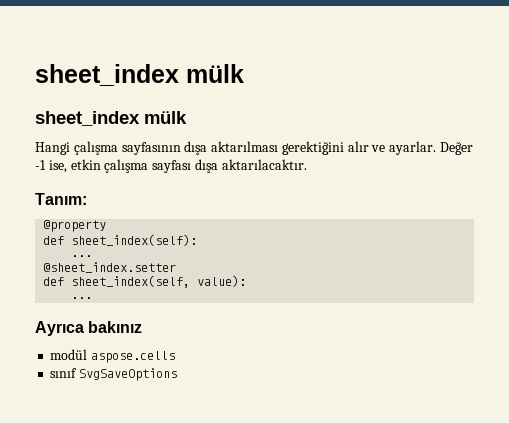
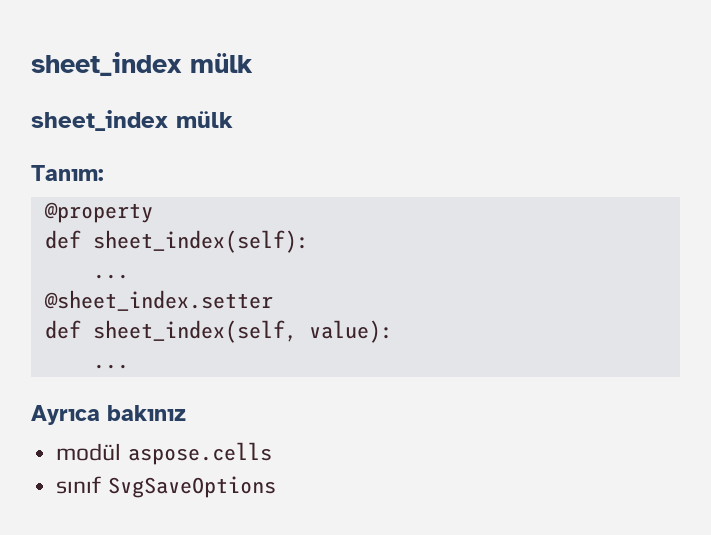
- Hangi çalışma sayfasının dışa aktarılması gerektiğini alır ve ayarlar. Değer -1 ise, etkin çalışma sayfası dışa aktarılacaktır.

